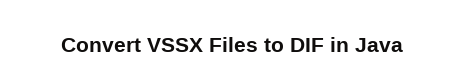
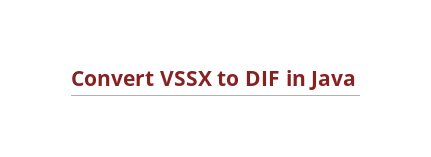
- Convert VSSX Files to DIF in Java
+ Convert VSSX to DIF in Java

